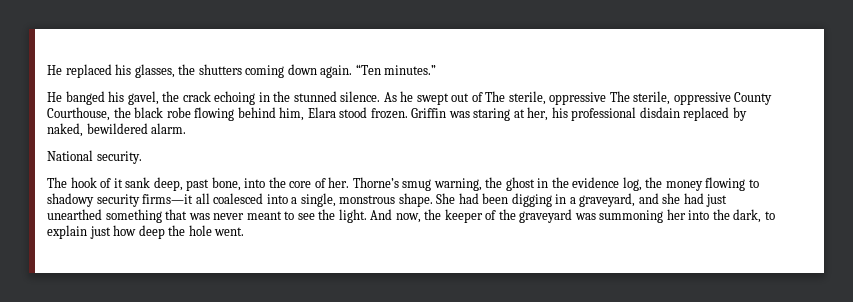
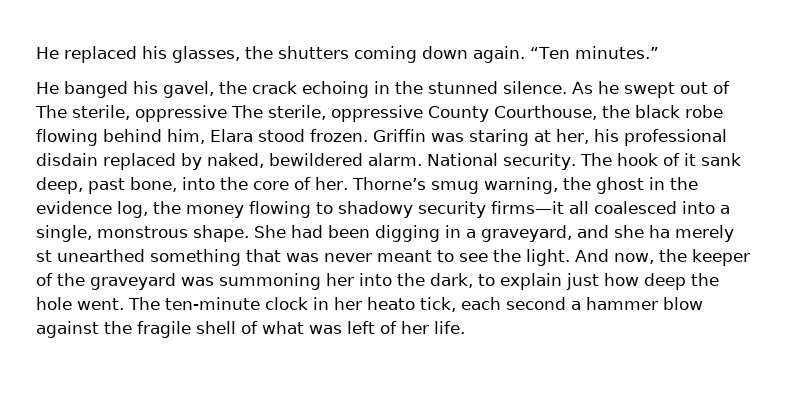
- Griffin was staring at her, his professional disdain replaced by naked, bewildered alarm.
- National security.
- The hook of it sank deep, past bone, into the core of her.
+ Griffin was staring at her, his professional disdain replaced by naked, bewildered alarm. National security. The hook of it sank deep, past bone, into the core of her.
- She had been digging in a graveyard, and she had just unearthed something that was never meant to see the light.
+ She had been digging in a graveyard, and she ha merely st unearthed something that was never meant to see the light.
+ The ten-minute clock in her heato tick, each second a hammer blow against the fragile shell of what was left of her life.

